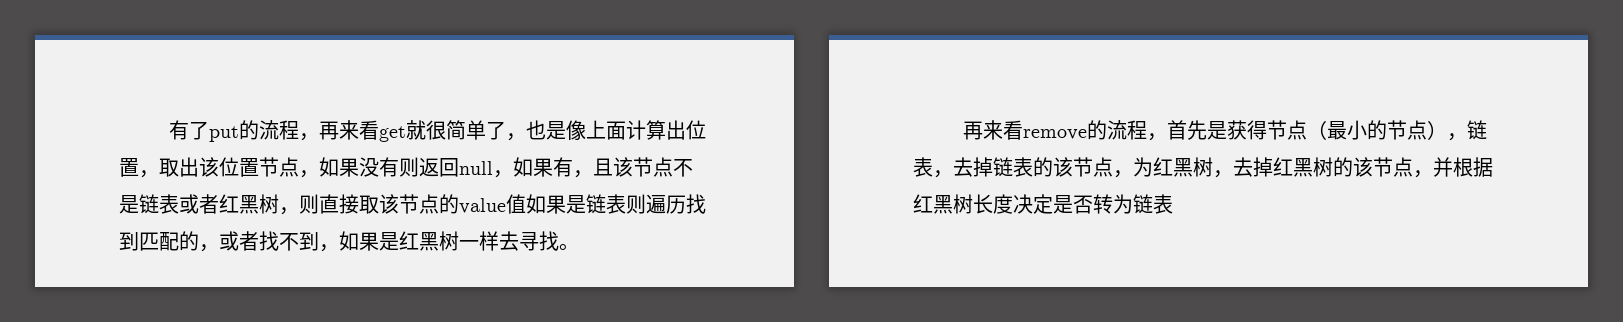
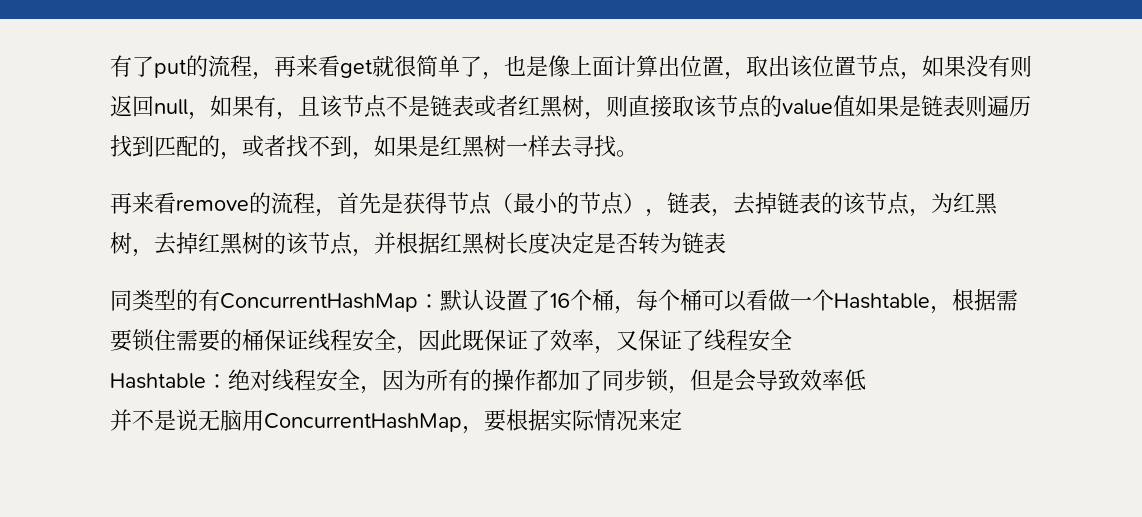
+ 同类型的有ConcurrentHashMap：默认设置了16个桶，每个桶可以看做一个Hashtable，根据需要锁住需要的桶保证线程安全，因此既保证了效率，又保证了线程安全
+ Hashtable：绝对线程安全，因为所有的操作都加了同步锁，但是会导致效率低
+ 并不是说无脑用ConcurrentHashMap，要根据实际情况来定

